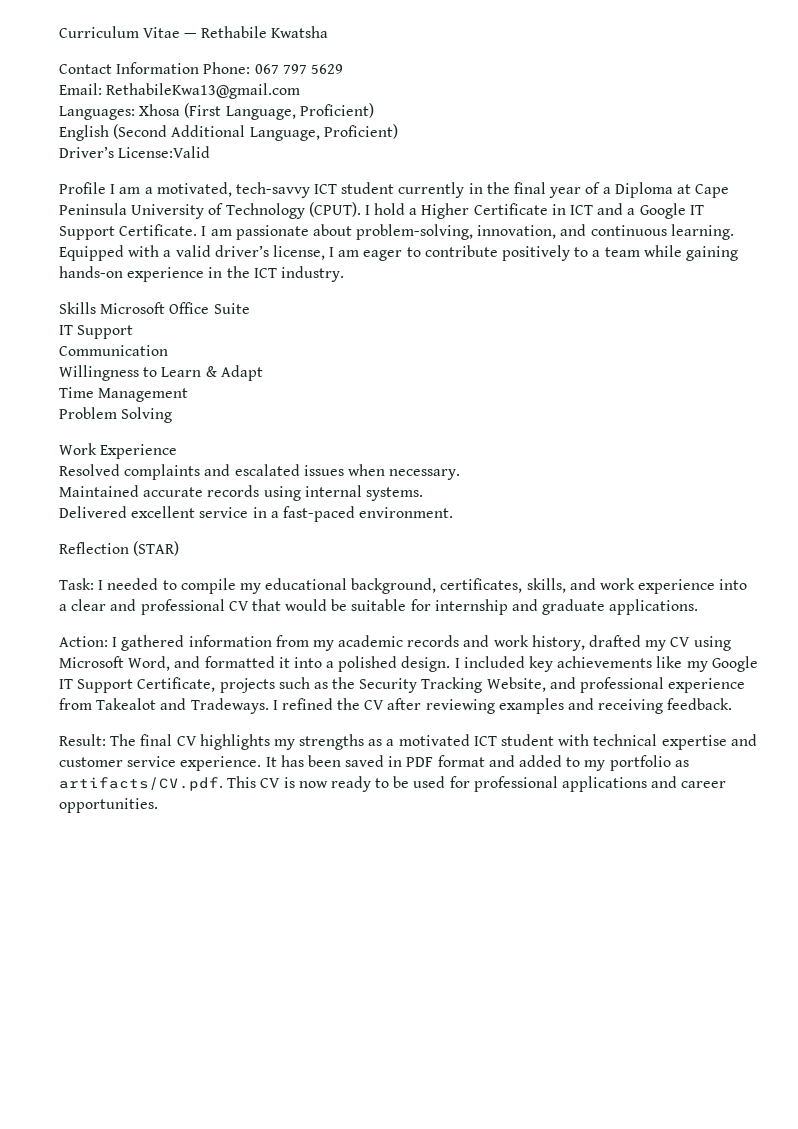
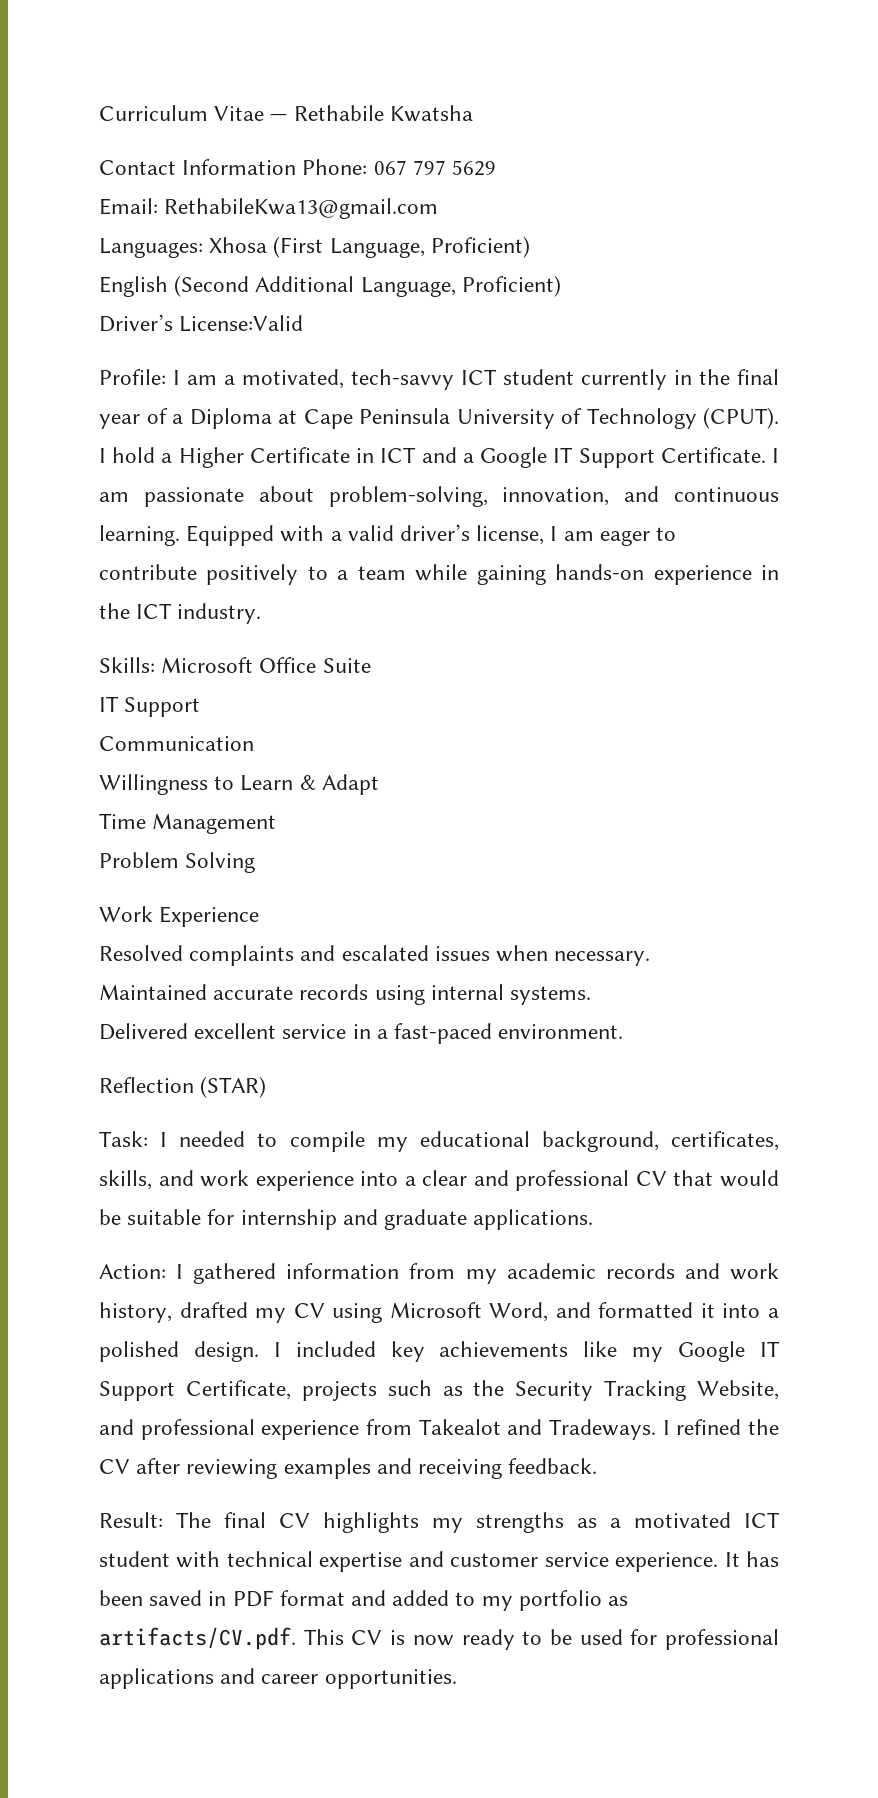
- Profile I am a motivated, tech-savvy ICT student currently in the final year of a Diploma at Cape Peninsula University of Technology (CPUT).
+ Profile: I am a motivated, tech-savvy ICT student currently in the final year of a Diploma at Cape Peninsula University of Technology (CPUT).
- Skills Microsoft Office Suite
+ Skills: Microsoft Office Suite

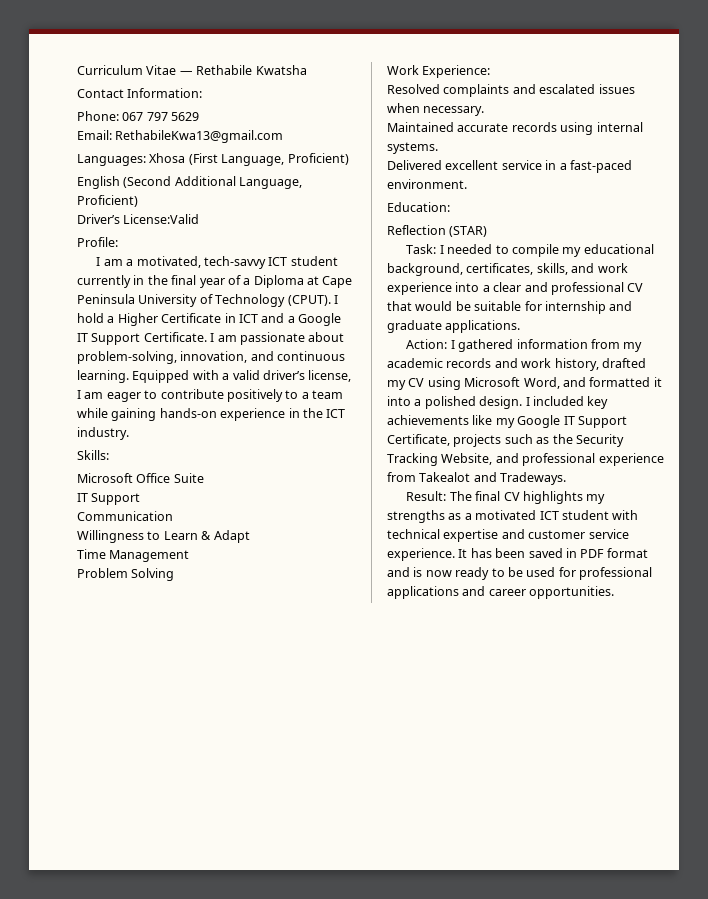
- Contact Information Phone: 067 797 5629
+ Contact Information:
+ Phone: 067 797 5629
- Profile: I am a motivated, tech-savvy ICT student currently in the final year of a Diploma at Cape Peninsula University of Technology (CPUT).
+ Profile:
+ I am a motivated, tech-savvy ICT student currently in the final year of a Diploma at Cape Peninsula University of Technology (CPUT).
- Skills: Microsoft Office Suite
+ Skills:
+ Microsoft Office Suite
- Work Experience
+ Work Experience:
+ Education:
- I refined the CV after reviewing examples and receiving feedback.
- It has been saved in PDF format and added to my portfolio as artifacts/CV.pdf. This CV is now ready to be used for professional applications and career opportunities.
+ It has been saved in PDF format and is now ready to be used for professional applications and career opportunities.

